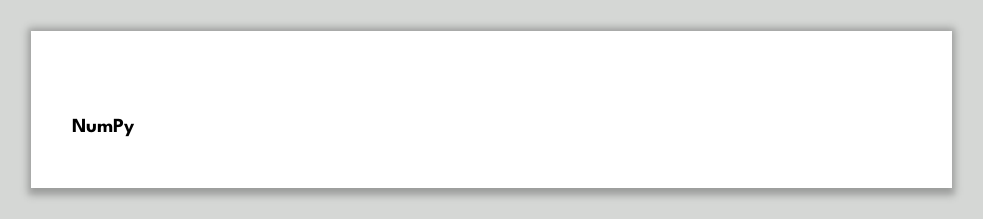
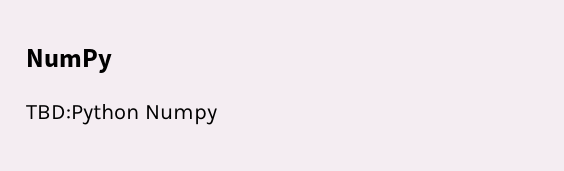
+ TBD:Python Numpy

